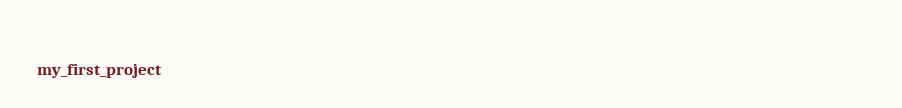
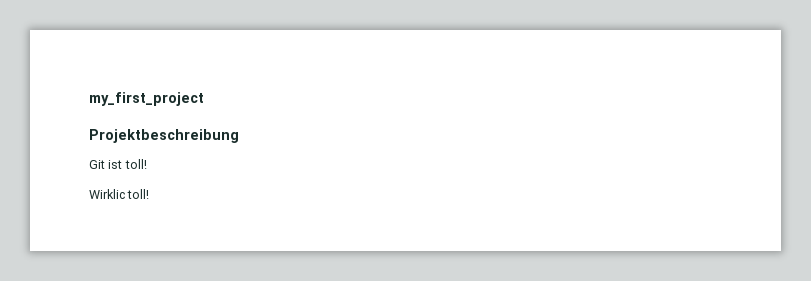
+ Projektbeschreibung
+ Git ist toll!
+ Wirklic toll!

